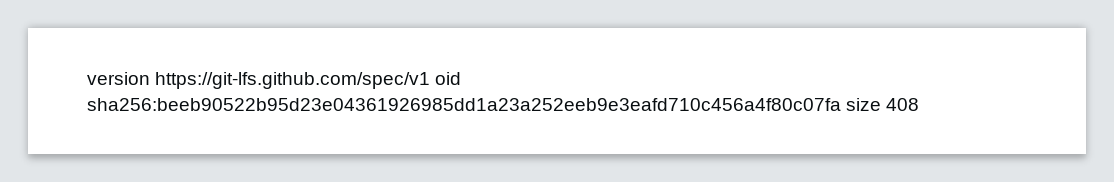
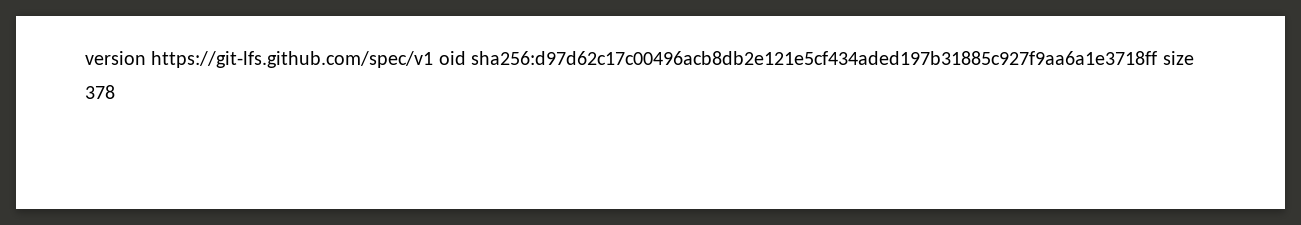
- version https://git-lfs.github.com/spec/v1 oid sha256:beeb90522b95d23e04361926985dd1a23a252eeb9e3eafd710c456a4f80c07fa size 408
+ version https://git-lfs.github.com/spec/v1 oid sha256:d97d62c17c00496acb8db2e121e5cf434aded197b31885c927f9aa6a1e3718ff size 378

